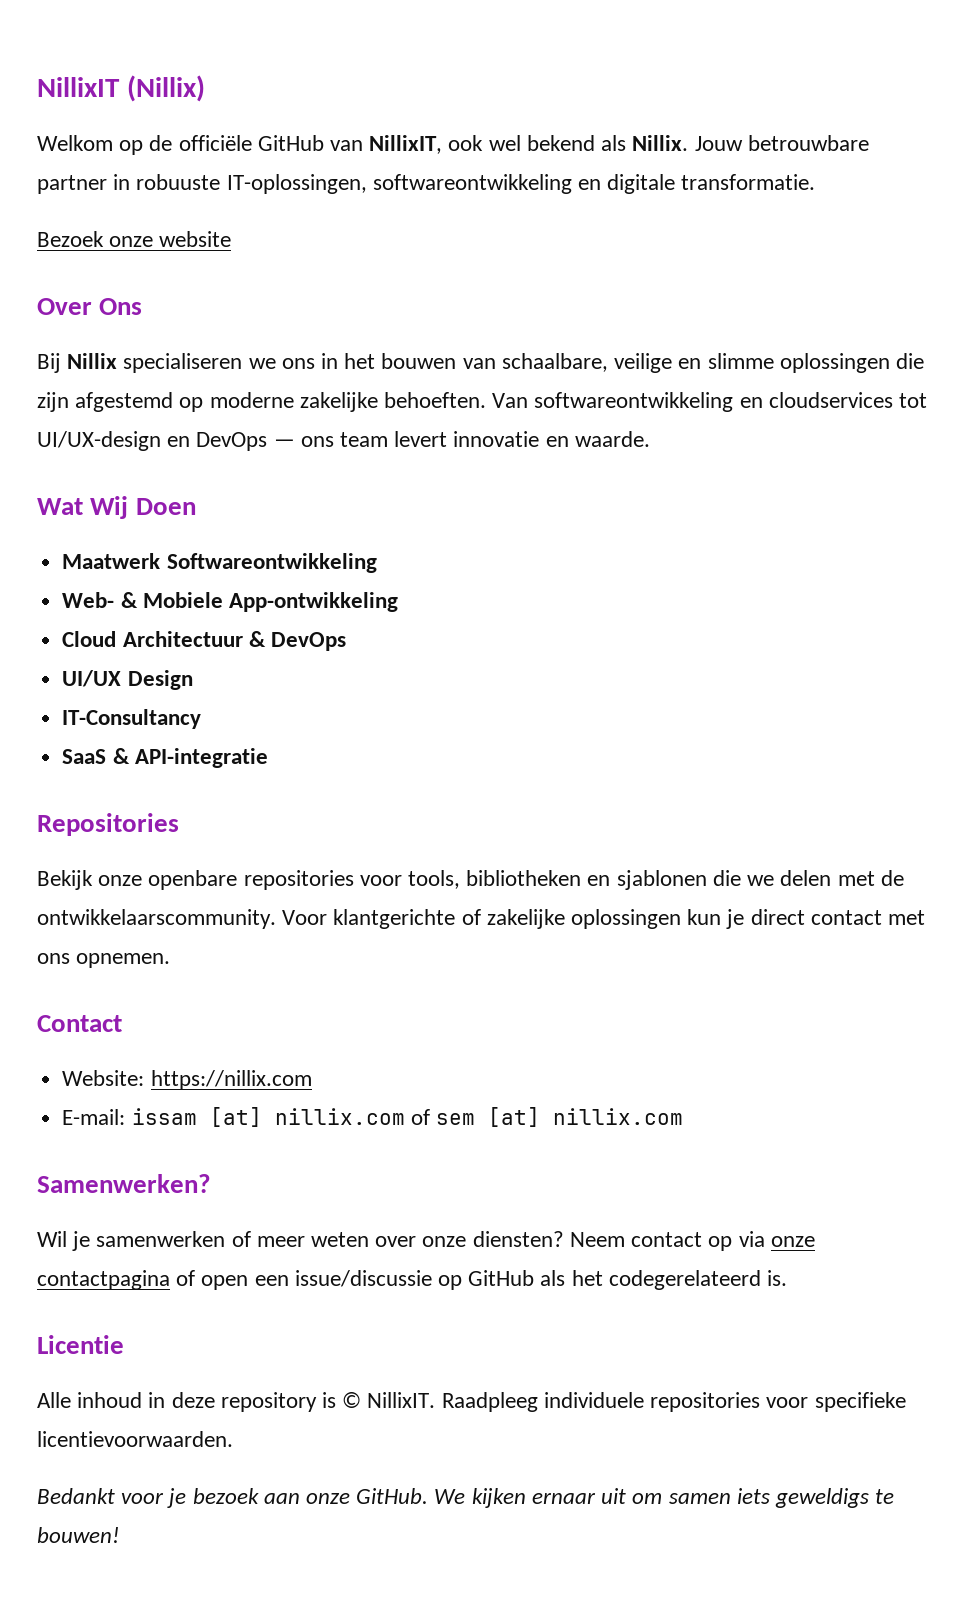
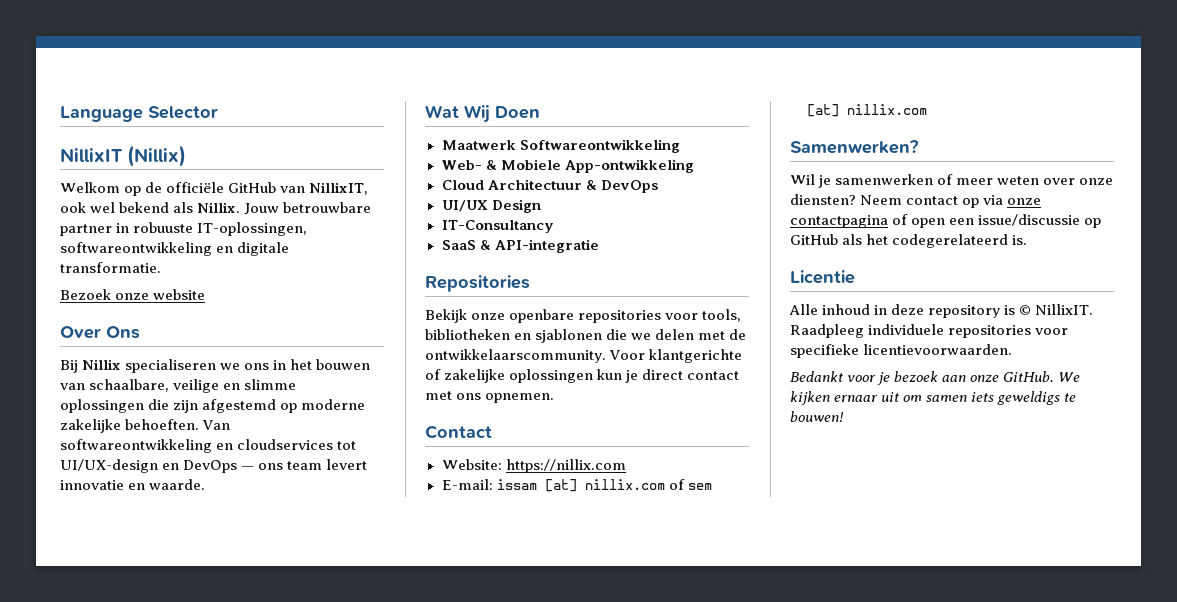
+ Language Selector

